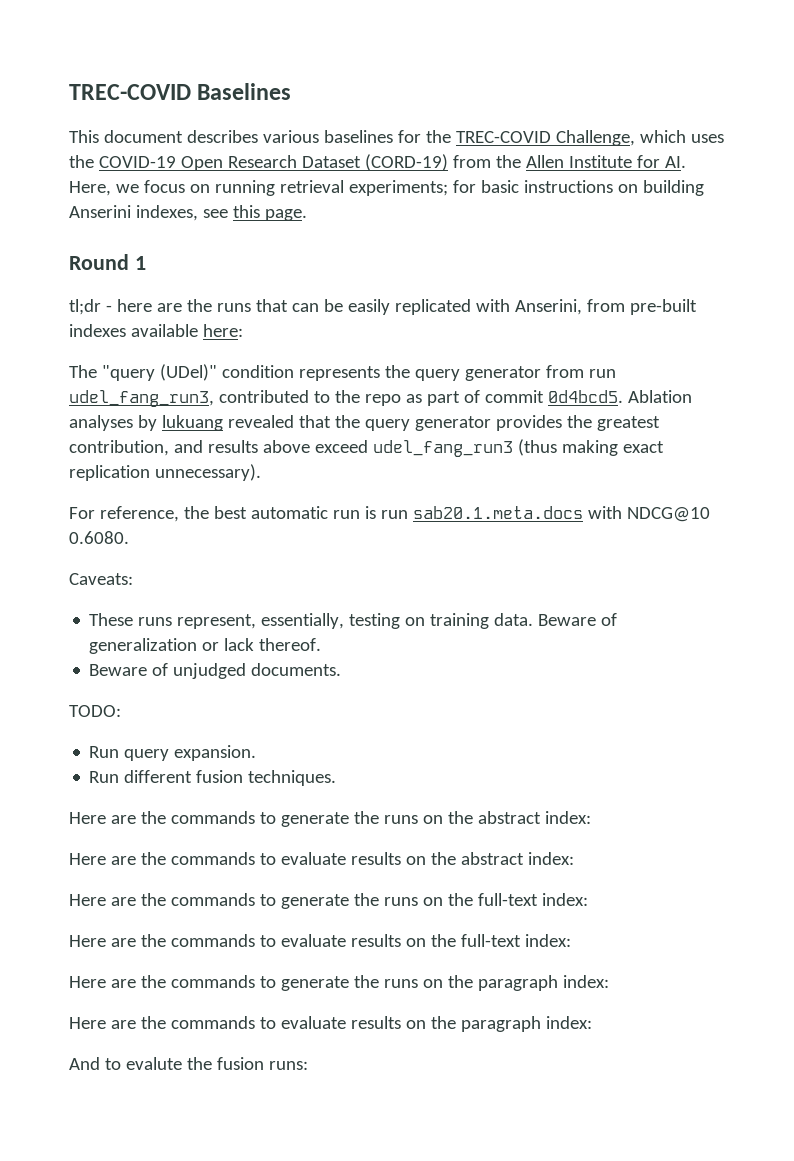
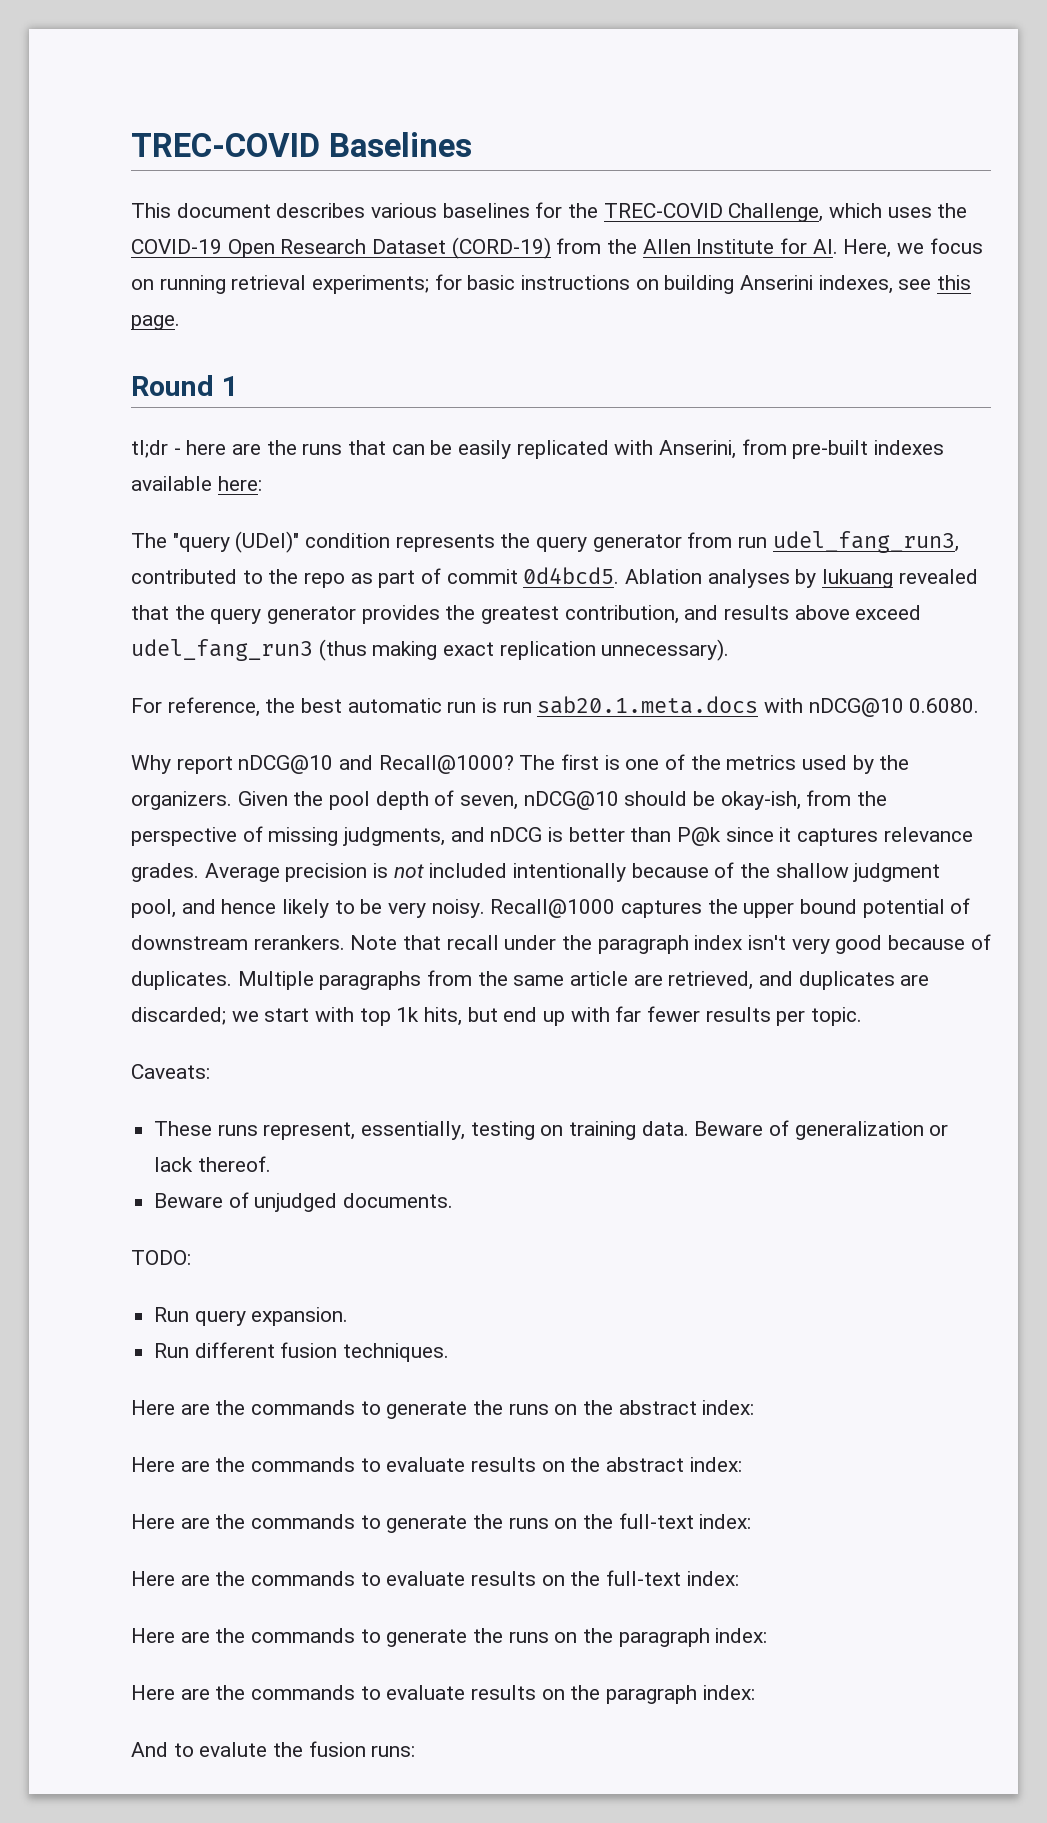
- For reference, the best automatic run is run sab20.1.meta.docs with NDCG@10 0.6080.
+ For reference, the best automatic run is run sab20.1.meta.docs with nDCG@10 0.6080.
+ Why report nDCG@10 and Recall@1000? The first is one of the metrics used by the organizers. Given the pool depth of seven, nDCG@10 should be okay-ish, from the perspective of missing judgments, and nDCG is better than P@k since it captures relevance grades. Average precision is not included intentionally because of the shallow judgment pool, and hence likely to be very noisy. Recall@1000 captures the upper bound potential of downstream rerankers. Note that recall under the paragraph index isn't very good because of duplicates. Multiple paragraphs from the same article are retrieved, and duplicates are discarded; we start with top 1k hits, but end up with far fewer results per topic.

